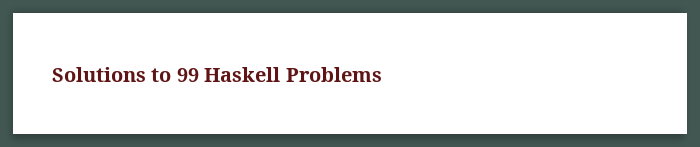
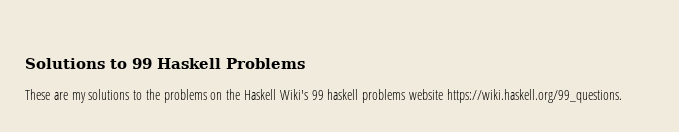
+ These are my solutions to the problems on the Haskell Wiki's 99 haskell problems website https://wiki.haskell.org/99_questions.

